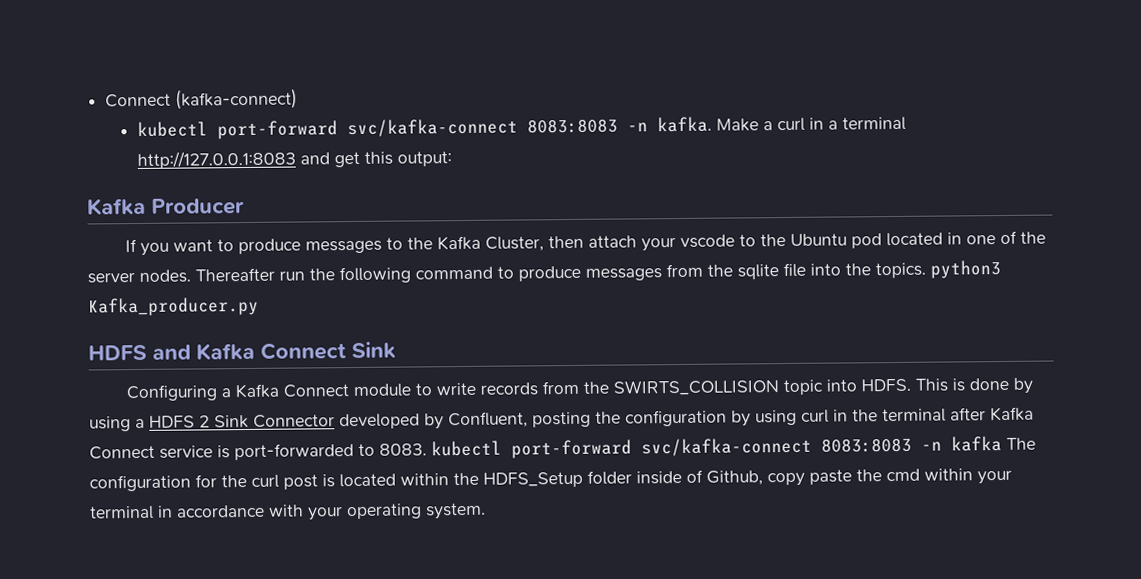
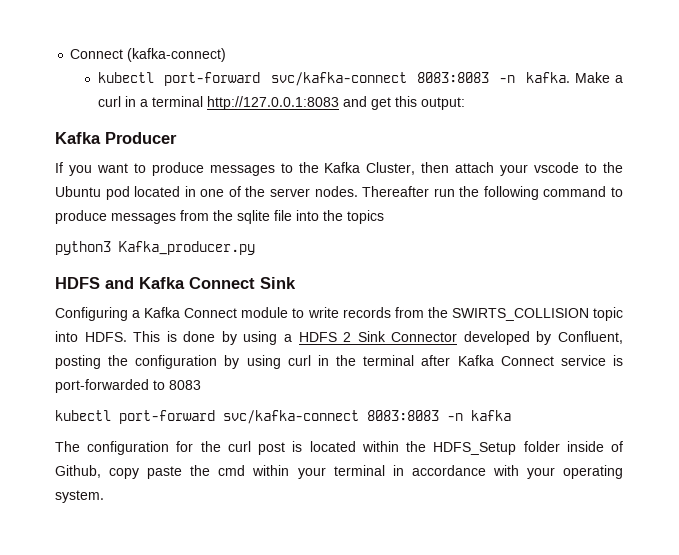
- Thereafter run the following command to produce messages from the sqlite file into the topics. python3 Kafka_producer.py
+ Thereafter run the following command to produce messages from the sqlite file into the topics
+ python3 Kafka_producer.py
- This is done by using a HDFS 2 Sink Connector developed by Confluent, posting the configuration by using curl in the terminal after Kafka Connect service is port-forwarded to 8083. kubectl port-forward svc/kafka-connect 8083:8083 -n kafka The configuration for the curl post is located within the HDFS_Setup folder inside of Github, copy paste the cmd within your terminal in accordance with your operating system.
+ This is done by using a HDFS 2 Sink Connector developed by Confluent, posting the configuration by using curl in the terminal after Kafka Connect service is port-forwarded to 8083
+ kubectl port-forward svc/kafka-connect 8083:8083 -n kafka
+ The configuration for the curl post is located within the HDFS_Setup folder inside of Github, copy paste the cmd within your terminal in accordance with your operating system.

